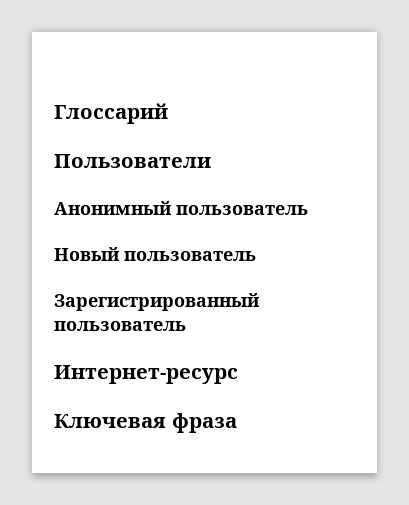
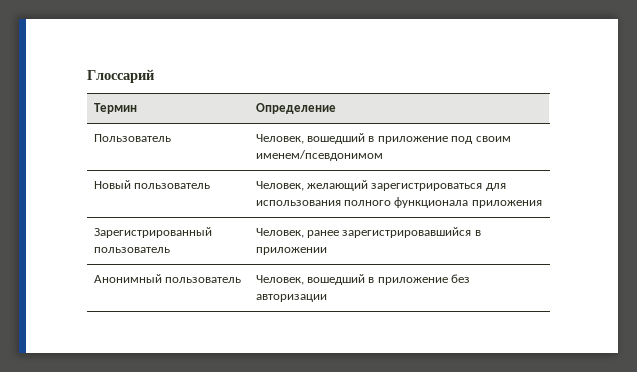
- Пользователи
- Анонимный пользователь
- Новый пользователь
- Зарегистрированный пользователь
- Интернет-ресурс
- Ключевая фраза
+ Термин | Определение
+ Пользователь | Человек, вошедший в приложение под своим именем/псевдонимом
+ Новый пользователь | Человек, желающий зарегистрироваться для использования полного функционала приложения
+ Зарегистрированный пользователь | Человек, ранее зарегистрировавшийся в приложении
+ Анонимный пользователь | Человек, вошедший в приложение без авторизации

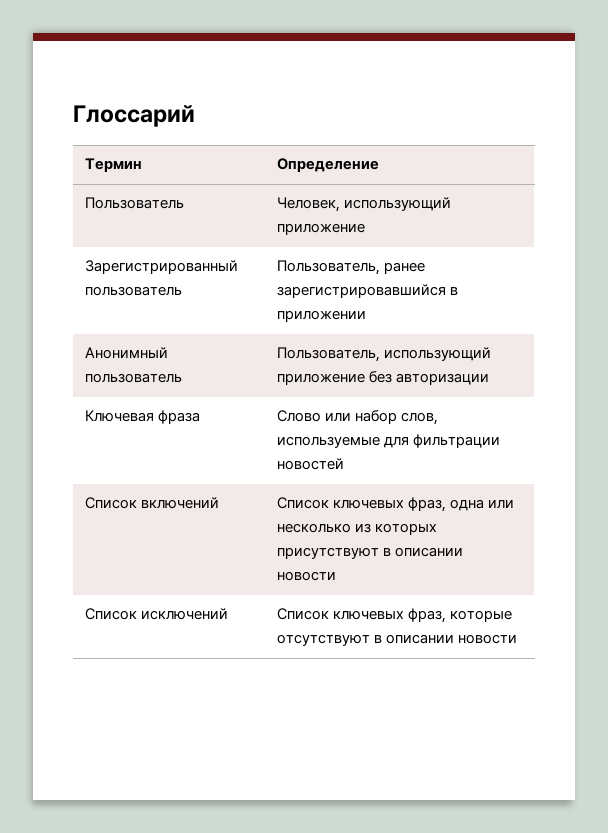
- Пользователь | Человек, вошедший в приложение под своим именем/псевдонимом
- Новый пользователь | Человек, желающий зарегистрироваться для использования полного функционала приложения
+ Пользователь | Человек, использующий приложение
- Зарегистрированный пользователь | Человек, ранее зарегистрировавшийся в приложении
+ Зарегистрированный пользователь | Пользователь, ранее зарегистрировавшийся в приложении
- Анонимный пользователь | Человек, вошедший в приложение без авторизации
+ Анонимный пользователь | Пользователь, использующий приложение без авторизации
+ Ключевая фраза | Слово или набор слов, используемые для фильтрации новостей
+ Список включений | Список ключевых фраз, одна или несколько из которых присутствуют в описании новости
+ Список исключений | Список ключевых фраз, которые отсутствуют в описании новости

